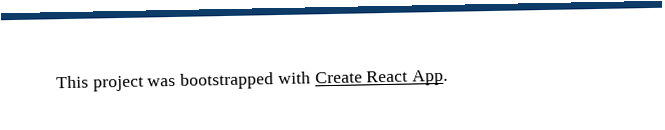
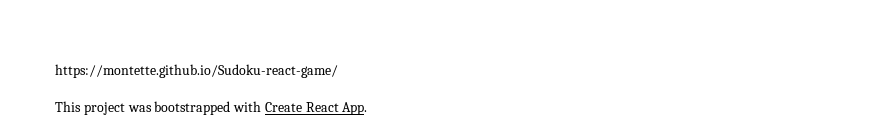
+ https://montette.github.io/Sudoku-react-game/

